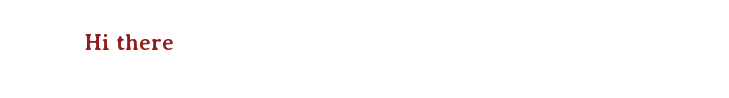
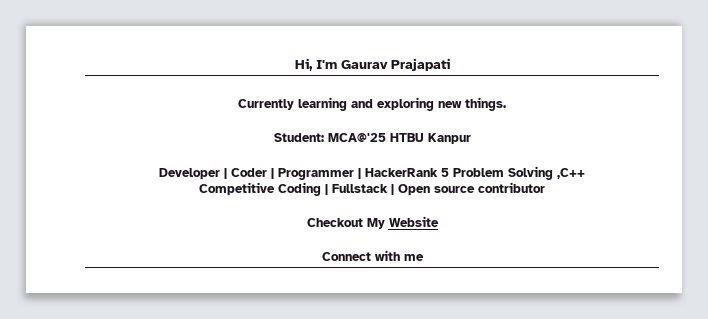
- Hi there
+ Hi, I'm Gaurav Prajapati
+ Currently learning and exploring new things.
+ Student: MCA@'25 HTBU Kanpur
+ Developer | Coder | Programmer | HackerRank 5 Problem Solving ,C++
+ Competitive Coding | Fullstack | Open source contributor
+ Checkout My Website
+ Connect with me

